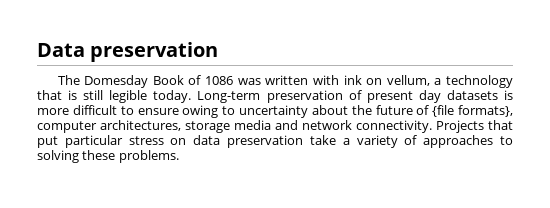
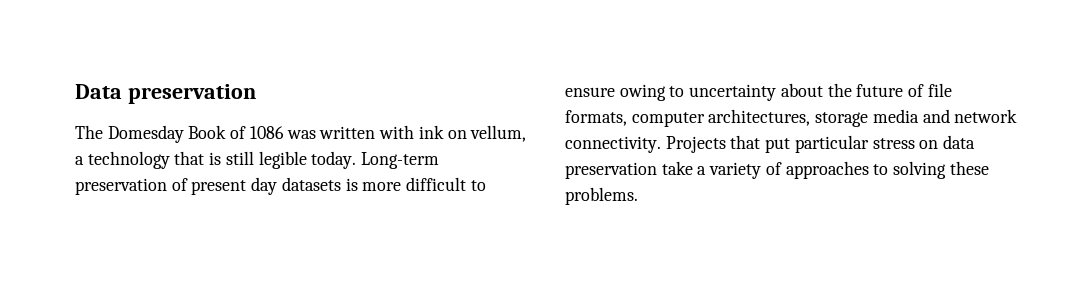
- Long-term preservation of present day datasets is more difficult to ensure owing to uncertainty about the future of {file formats}, computer architectures, storage media and network connectivity.
+ Long-term preservation of present day datasets is more difficult to ensure owing to uncertainty about the future of file formats, computer architectures, storage media and network connectivity.

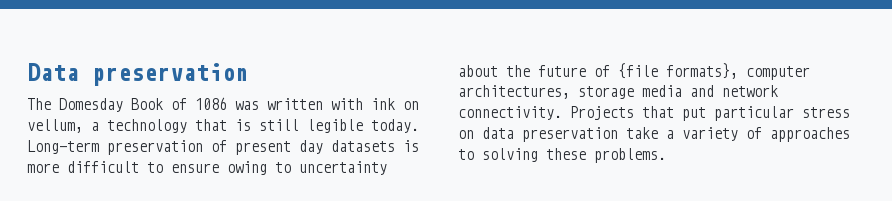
- Long-term preservation of present day datasets is more difficult to ensure owing to uncertainty about the future of file formats, computer architectures, storage media and network connectivity.
+ Long-term preservation of present day datasets is more difficult to ensure owing to uncertainty about the future of {file formats}, computer architectures, storage media and network connectivity.

